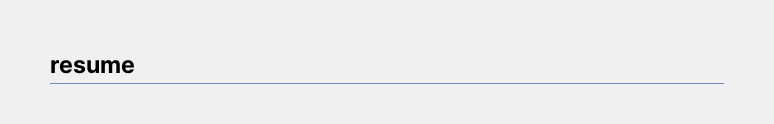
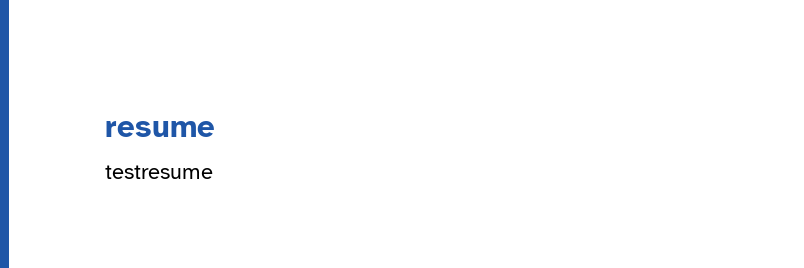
+ testresume

